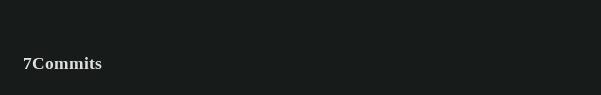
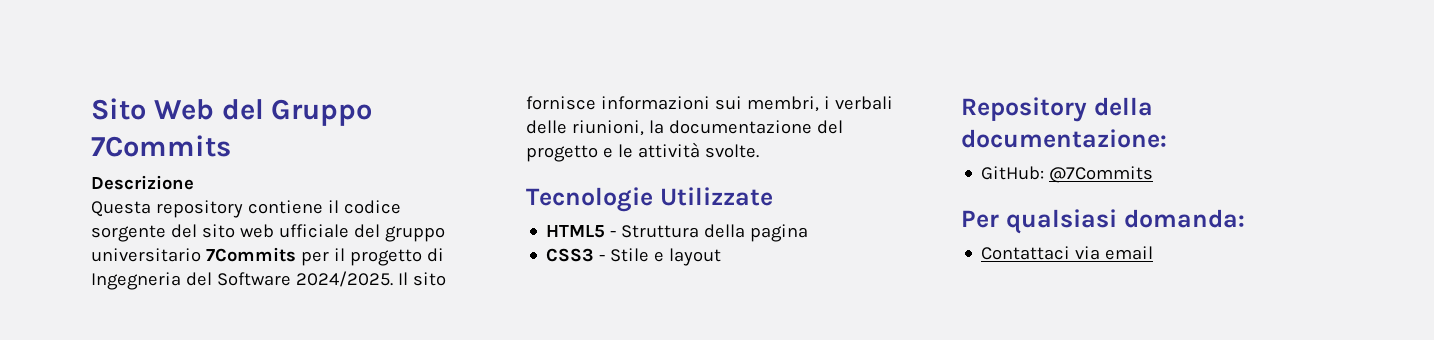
- 7Commits
+ Sito Web del Gruppo 7Commits
+ Descrizione
+ Questa repository contiene il codice sorgente del sito web ufficiale del gruppo universitario 7Commits per il progetto di Ingegneria del Software 2024/2025. Il sito fornisce informazioni sui membri, i verbali delle riunioni, la documentazione del progetto e le attività svolte.
+ Tecnologie Utilizzate
+ HTML5 - Struttura della pagina
+ CSS3 - Stile e layout
+ Repository della documentazione:
+ GitHub: @7Commits
+ Per qualsiasi domanda:
+ Contattaci via email

